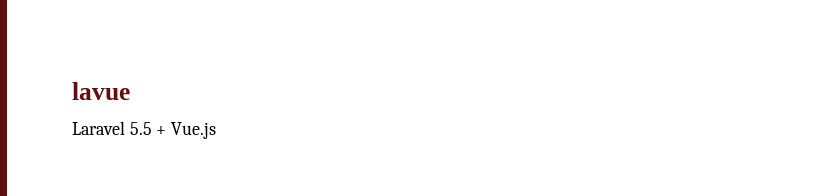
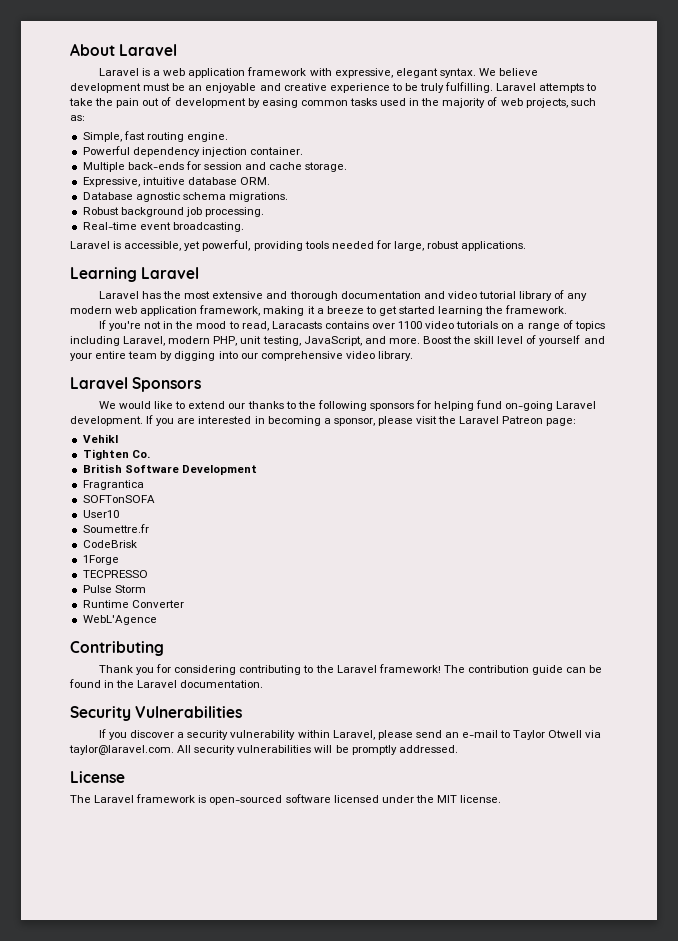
- lavue
- Laravel 5.5 + Vue.js
+ About Laravel
+ Laravel is a web application framework with expressive, elegant syntax. We believe development must be an enjoyable and creative experience to be truly fulfilling. Laravel attempts to take the pain out of development by easing common tasks used in the majority of web projects, such as:
+ Simple, fast routing engine.
+ Powerful dependency injection container.
+ Multiple back-ends for session and cache storage.
+ Expressive, intuitive database ORM.
+ Database agnostic schema migrations.
+ Robust background job processing.
+ Real-time event broadcasting.
+ Laravel is accessible, yet powerful, providing tools needed for large, robust applications.
+ Learning Laravel
+ Laravel has the most extensive and thorough documentation and video tutorial library of any modern web application framework, making it a breeze to get started learning the framework.
+ If you're not in the mood to read, Laracasts contains over 1100 video tutorials on a range of topics including Laravel, modern PHP, unit testing, JavaScript, and more. Boost the skill level of yourself and your entire team by digging into our comprehensive video library.
+ Laravel Sponsors
+ We would like to extend our thanks to the following sponsors for helping fund on-going Laravel development. If you are interested in becoming a sponsor, please visit the Laravel Patreon page:
+ Vehikl
+ Tighten Co.
+ British Software Development
+ Fragrantica
+ SOFTonSOFA
+ User10
+ Soumettre.fr
+ CodeBrisk
+ 1Forge
+ TECPRESSO
+ Pulse Storm
+ Runtime Converter
+ WebL'Agence
+ Contributing
+ Thank you for considering contributing to the Laravel framework! The contribution guide can be found in the Laravel documentation.
+ Security Vulnerabilities
+ If you discover a security vulnerability within Laravel, please send an e-mail to Taylor Otwell via taylor@laravel.com. All security vulnerabilities will be promptly addressed.
+ License
+ The Laravel framework is open-sourced software licensed under the MIT license.

